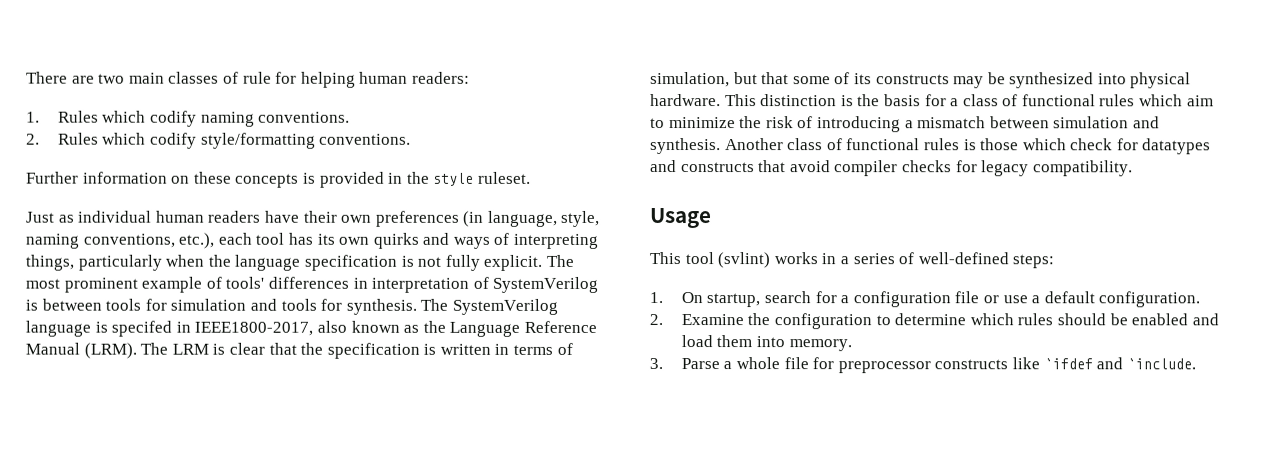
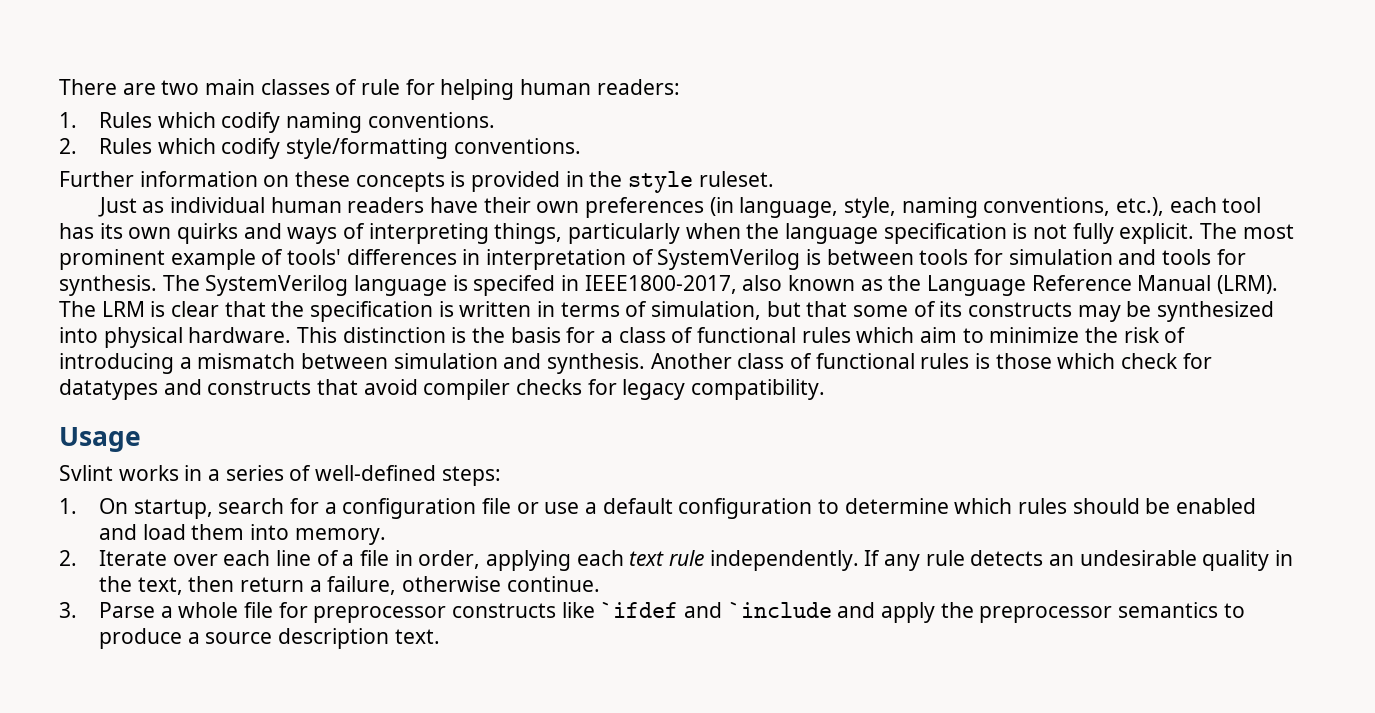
- This tool (svlint) works in a series of well-defined steps:
+ Svlint works in a series of well-defined steps:
- 1. On startup, search for a configuration file or use a default configuration.
- 2. Examine the configuration to determine which rules should be enabled and load them into memory.
+ 1. On startup, search for a configuration file or use a default configuration to determine which rules should be enabled and load them into memory.
+ 2. Iterate over each line of a file in order, applying each text rule independently. If any rule detects an undesirable quality in the text, then return a failure, otherwise continue.
- 3. Parse a whole file for preprocessor constructs like `ifdef and `include.
+ 3. Parse a whole file for preprocessor constructs like `ifdef and `include and apply the preprocessor semantics to produce a source description text.

